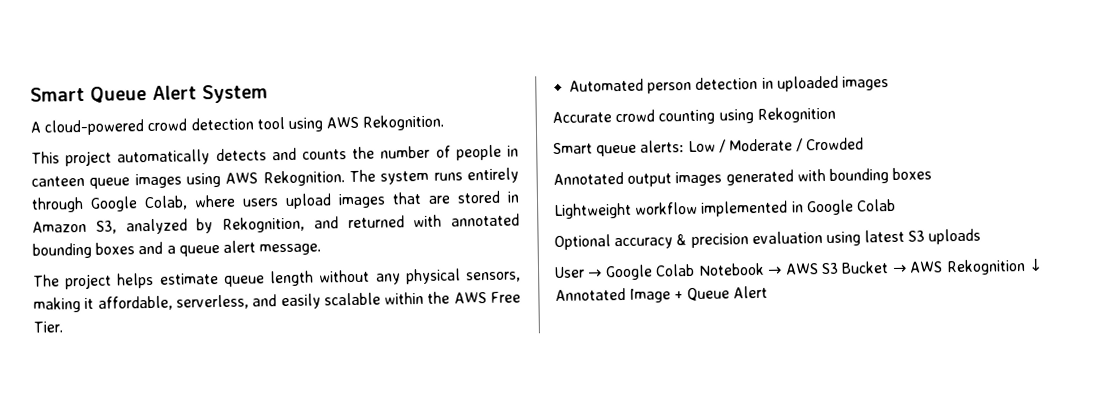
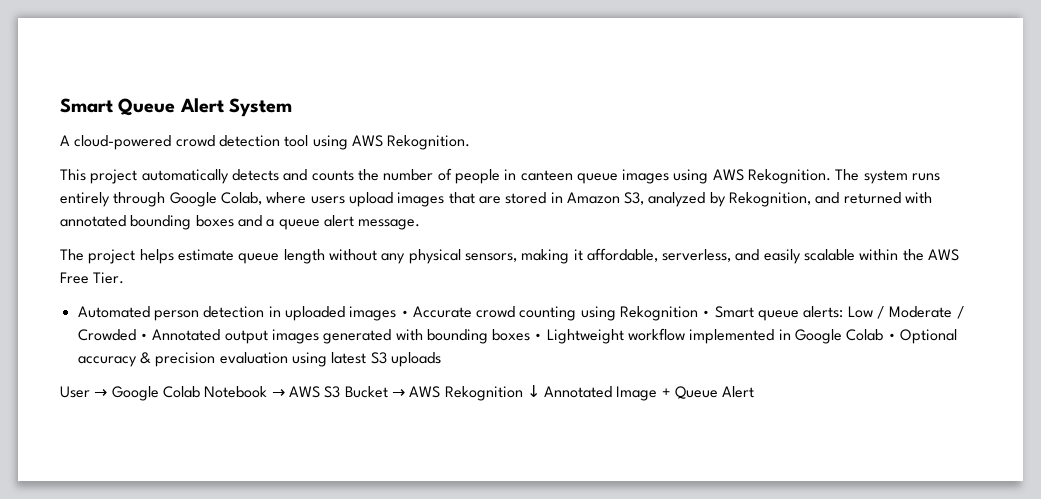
- Automated person detection in uploaded images
- Accurate crowd counting using Rekognition
- Smart queue alerts: Low / Moderate / Crowded
- Annotated output images generated with bounding boxes
- Lightweight workflow implemented in Google Colab
- Optional accuracy & precision evaluation using latest S3 uploads
+ Automated person detection in uploaded images • Accurate crowd counting using Rekognition • Smart queue alerts: Low / Moderate / Crowded • Annotated output images generated with bounding boxes • Lightweight workflow implemented in Google Colab • Optional accuracy & precision evaluation using latest S3 uploads

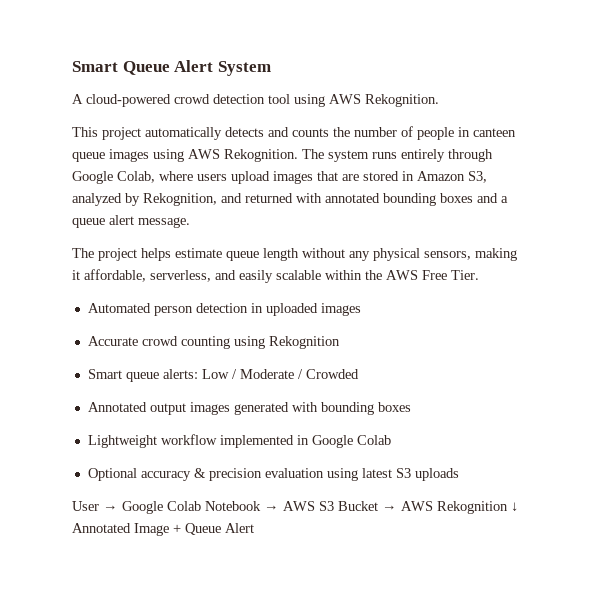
- Automated person detection in uploaded images • Accurate crowd counting using Rekognition • Smart queue alerts: Low / Moderate / Crowded • Annotated output images generated with bounding boxes • Lightweight workflow implemented in Google Colab • Optional accuracy & precision evaluation using latest S3 uploads
+ Automated person detection in uploaded images
+ Accurate crowd counting using Rekognition
+ Smart queue alerts: Low / Moderate / Crowded
+ Annotated output images generated with bounding boxes
+ Lightweight workflow implemented in Google Colab
+ Optional accuracy & precision evaluation using latest S3 uploads

